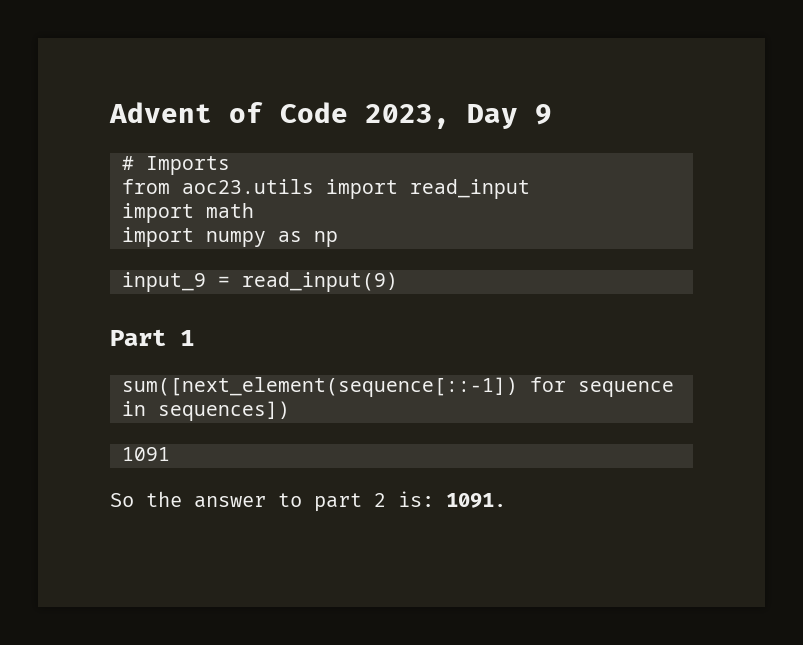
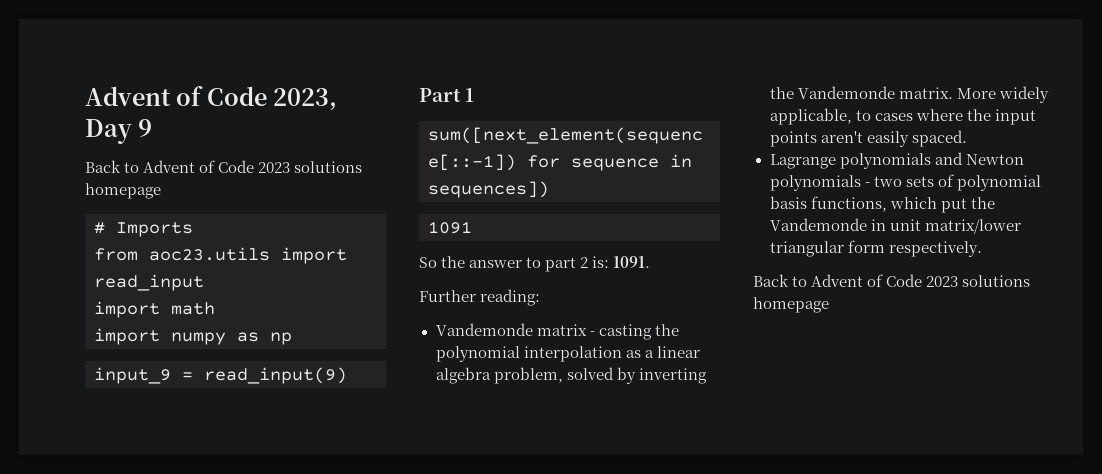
  Advent of Code 2023, Day 9
+ Back to Advent of Code 2023 solutions homepage
+ Further reading:
+ Vandemonde matrix - casting the polynomial interpolation as a linear algebra problem, solved by inverting the Vandemonde matrix. More widely applicable, to cases where the input points aren't easily spaced.
+ Lagrange polynomials and Newton polynomials - two sets of polynomial basis functions, which put the Vandemonde in unit matrix/lower triangular form respectively.
+ Back to Advent of Code 2023 solutions homepage

